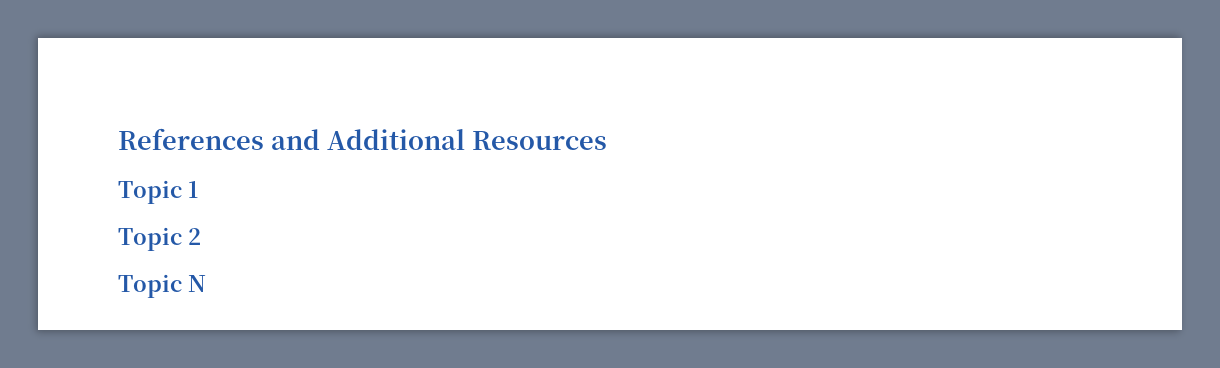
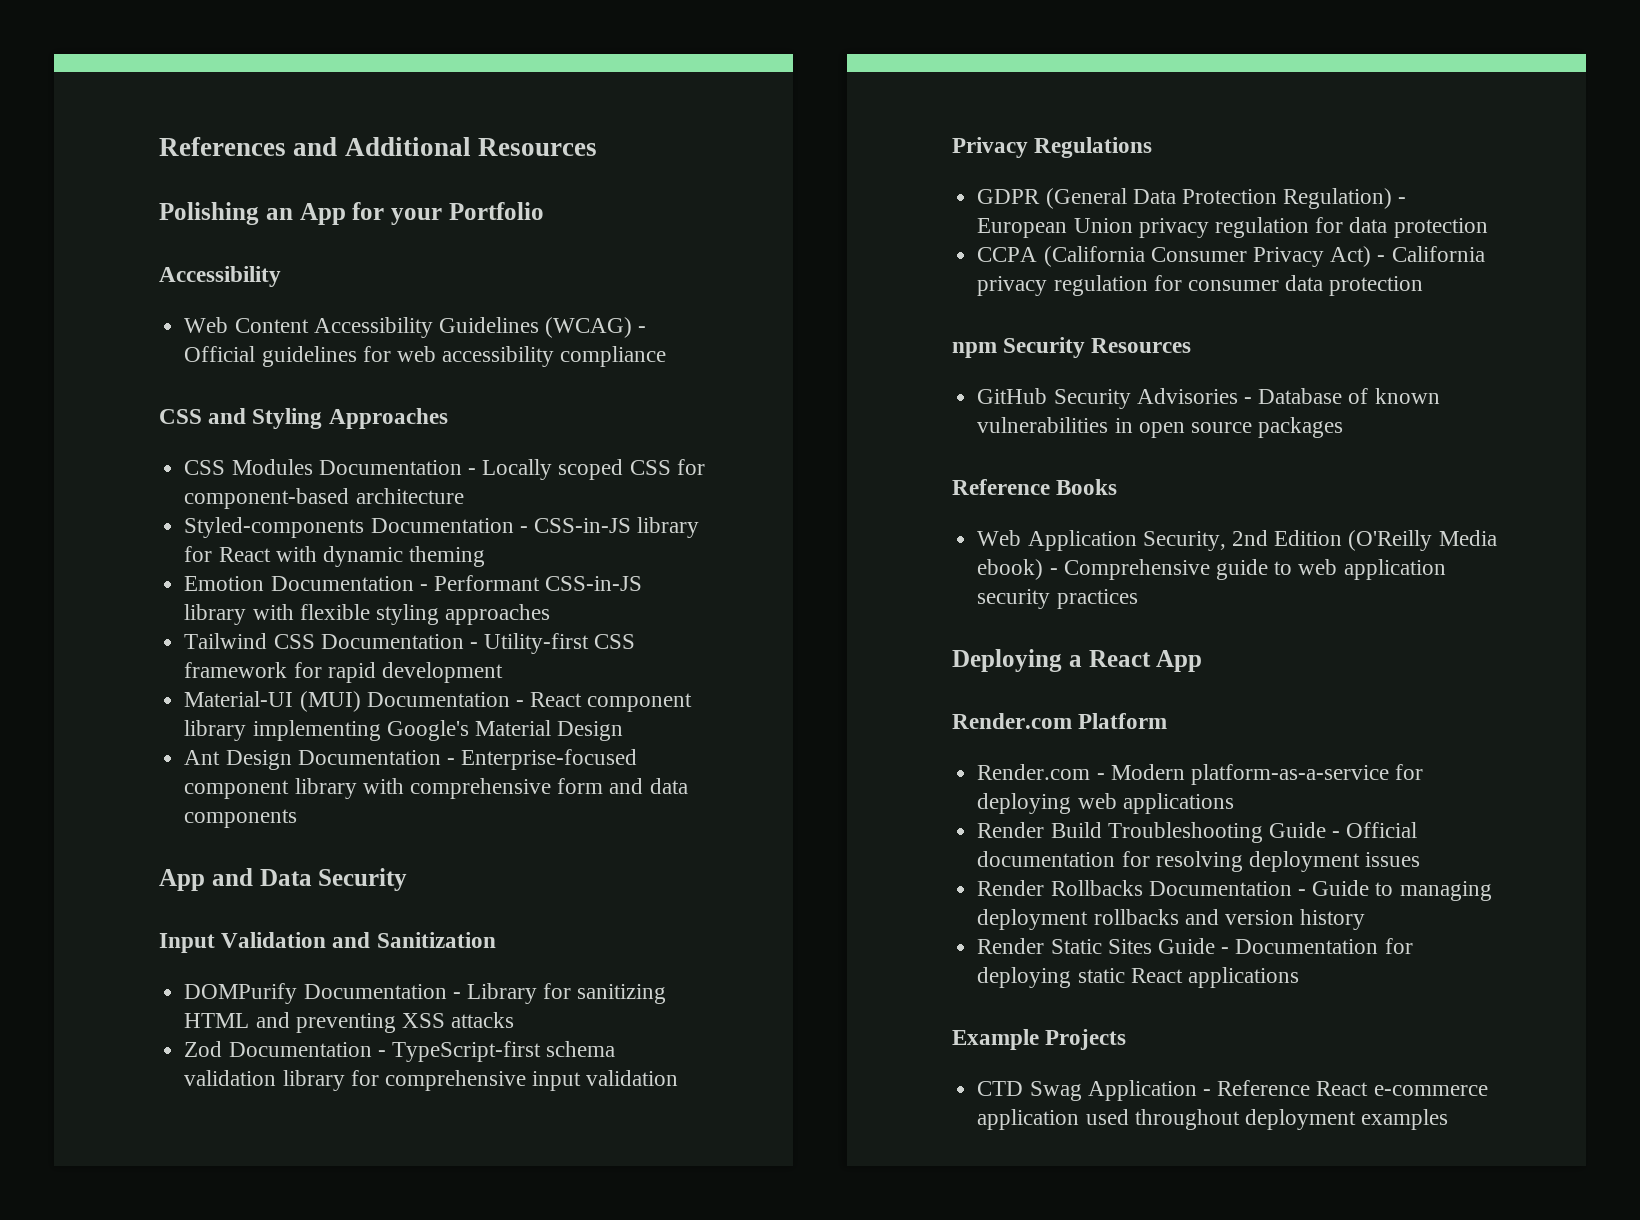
- Topic 1
- Topic 2
- Topic N
+ Polishing an App for your Portfolio
+ Accessibility
+ Web Content Accessibility Guidelines (WCAG) - Official guidelines for web accessibility compliance
+ CSS and Styling Approaches
+ CSS Modules Documentation - Locally scoped CSS for component-based architecture
+ Styled-components Documentation - CSS-in-JS library for React with dynamic theming
+ Emotion Documentation - Performant CSS-in-JS library with flexible styling approaches
+ Tailwind CSS Documentation - Utility-first CSS framework for rapid development
+ Material-UI (MUI) Documentation - React component library implementing Google's Material Design
+ Ant Design Documentation - Enterprise-focused component library with comprehensive form and data components
+ App and Data Security
+ Input Validation and Sanitization
+ DOMPurify Documentation - Library for sanitizing HTML and preventing XSS attacks
+ Zod Documentation - TypeScript-first schema validation library for comprehensive input validation
+ Privacy Regulations
+ GDPR (General Data Protection Regulation) - European Union privacy regulation for data protection
+ CCPA (California Consumer Privacy Act) - California privacy regulation for consumer data protection
+ npm Security Resources
+ GitHub Security Advisories - Database of known vulnerabilities in open source packages
+ Reference Books
+ Web Application Security, 2nd Edition (O'Reilly Media ebook) - Comprehensive guide to web application security practices
+ Deploying a React App
+ Render.com Platform
+ Render.com - Modern platform-as-a-service for deploying web applications
+ Render Build Troubleshooting Guide - Official documentation for resolving deployment issues
+ Render Rollbacks Documentation - Guide to managing deployment rollbacks and version history
+ Render Static Sites Guide - Documentation for deploying static React applications
+ Example Projects
+ CTD Swag Application - Reference React e-commerce application used throughout deployment examples

